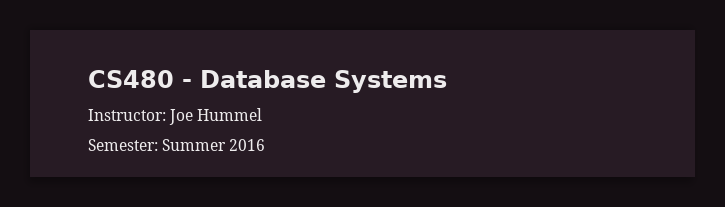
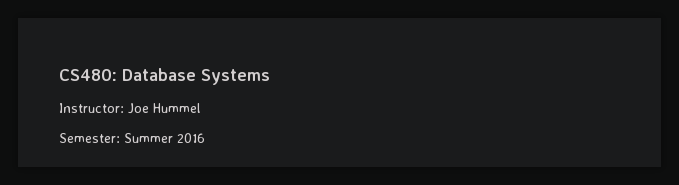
- CS480 - Database Systems
+ CS480: Database Systems

